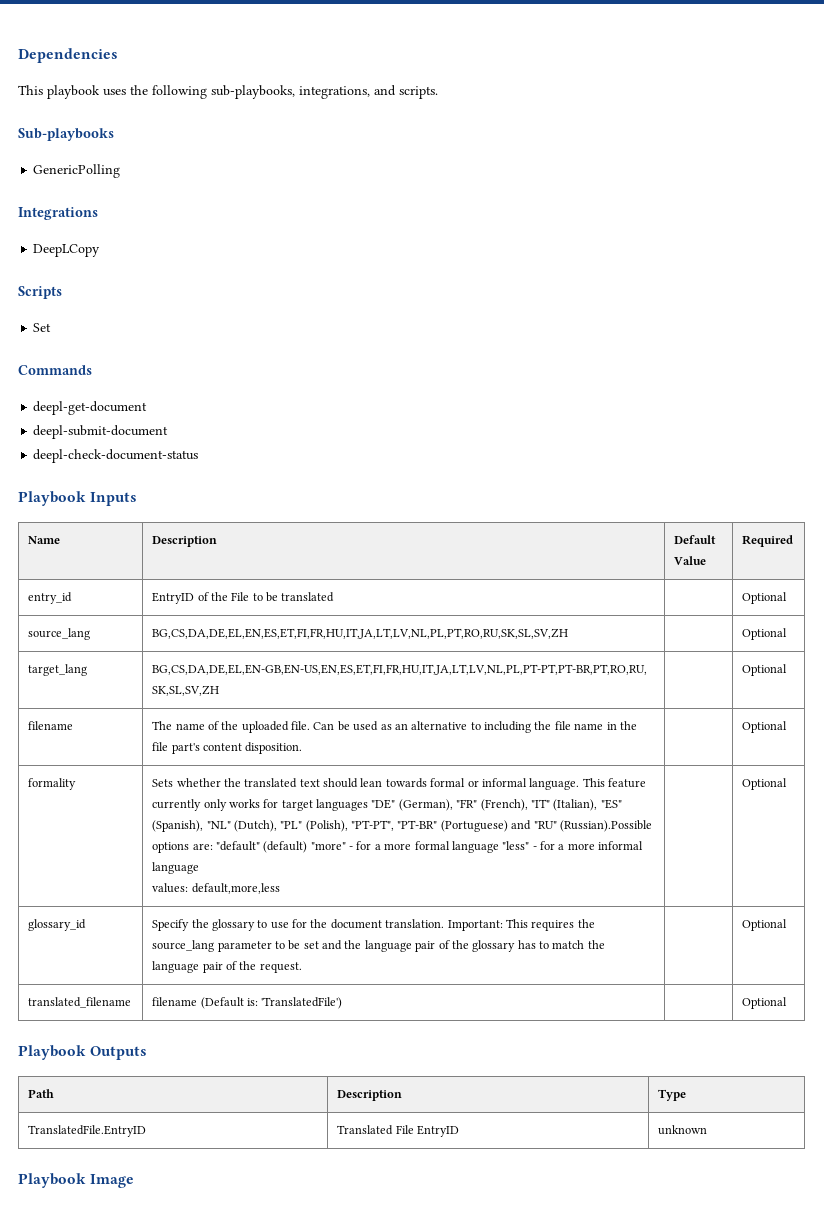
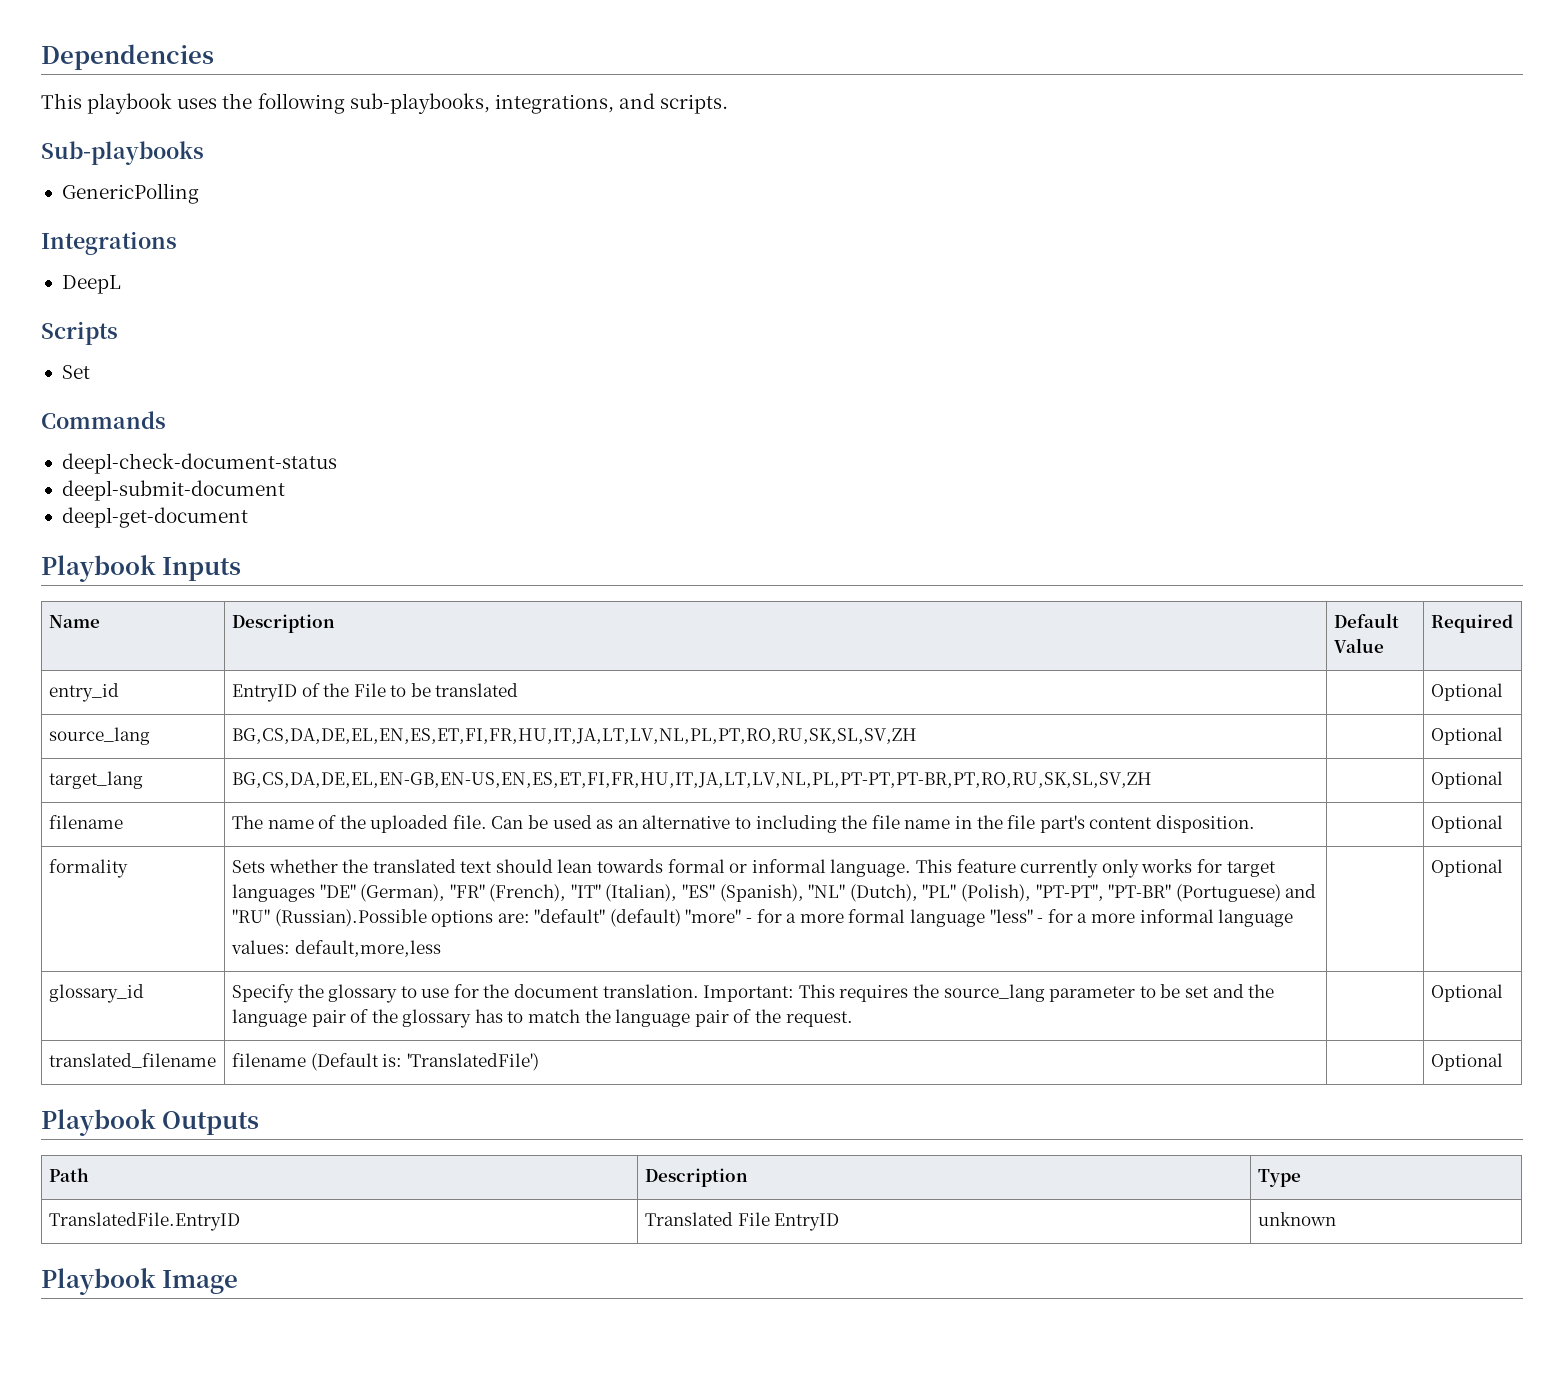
- DeepLCopy
+ DeepL
- deepl-get-document
+ deepl-check-document-status
- deepl-check-document-status
+ deepl-get-document

